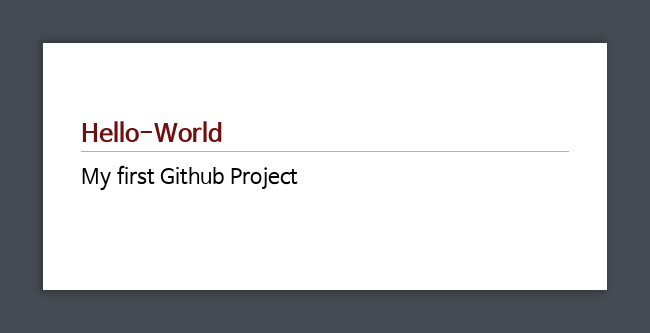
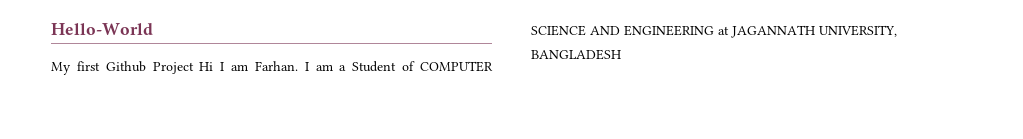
- My first Github Project
+ My first Github Project Hi I am Farhan. I am a Student of COMPUTER SCIENCE AND ENGINEERING at JAGANNATH UNIVERSITY, BANGLADESH

